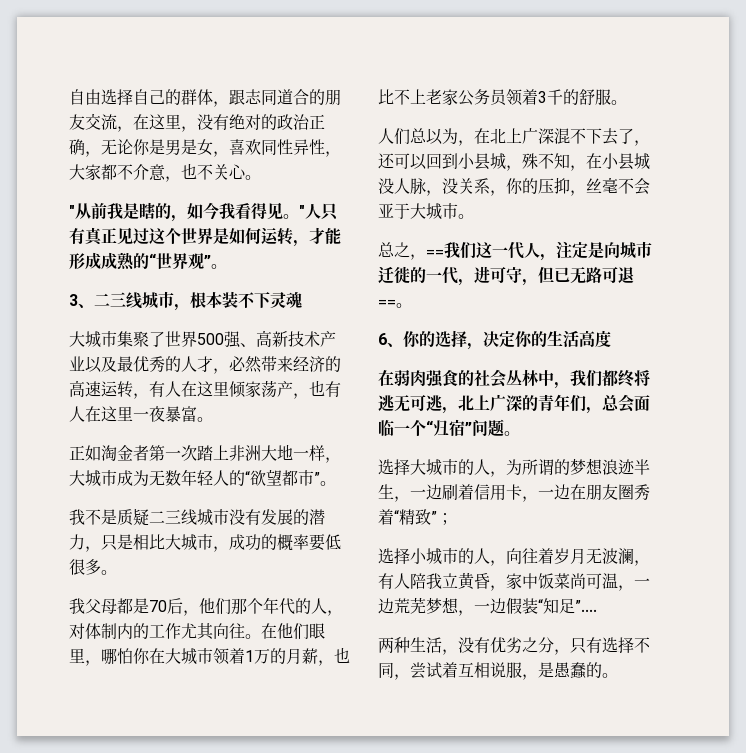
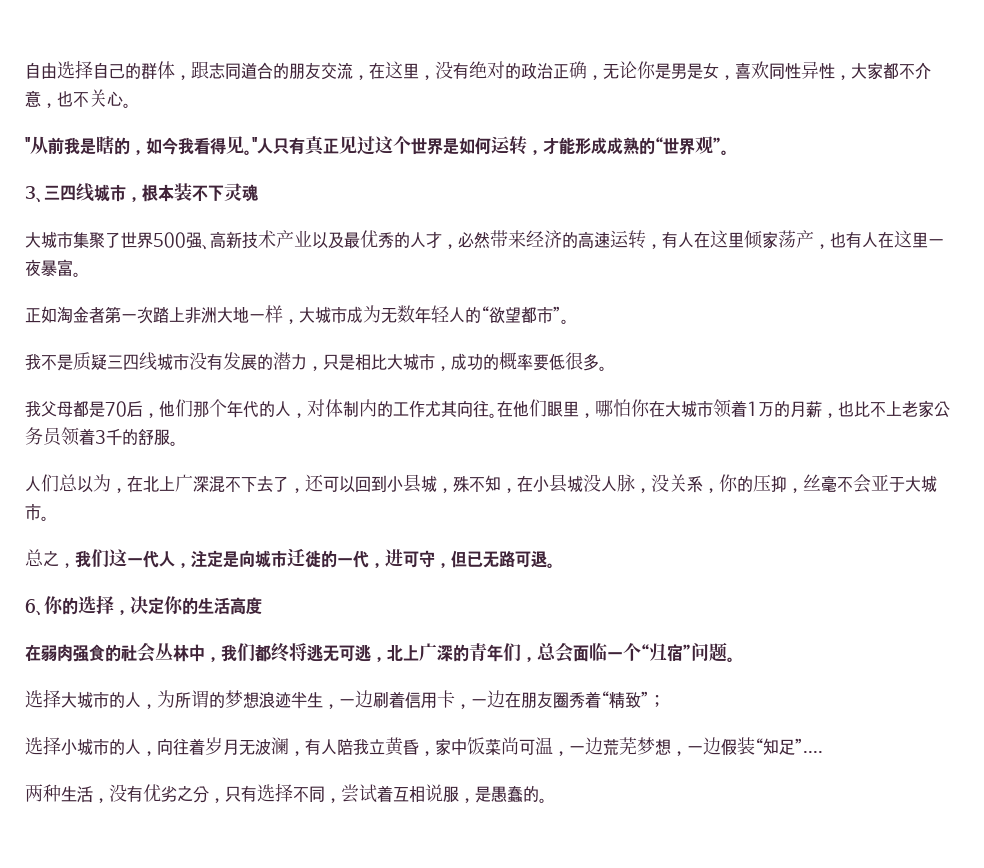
- 3、二三线城市，根本装不下灵魂
+ 3、三四线城市，根本装不下灵魂
- 我不是质疑二三线城市没有发展的潜力，只是相比大城市，成功的概率要低很多。
+ 我不是质疑三四线城市没有发展的潜力，只是相比大城市，成功的概率要低很多。
- 总之，==我们这一代人，注定是向城市迁徙的一代，进可守，但已无路可退==。
+ 总之，我们这一代人，注定是向城市迁徙的一代，进可守，但已无路可退。

